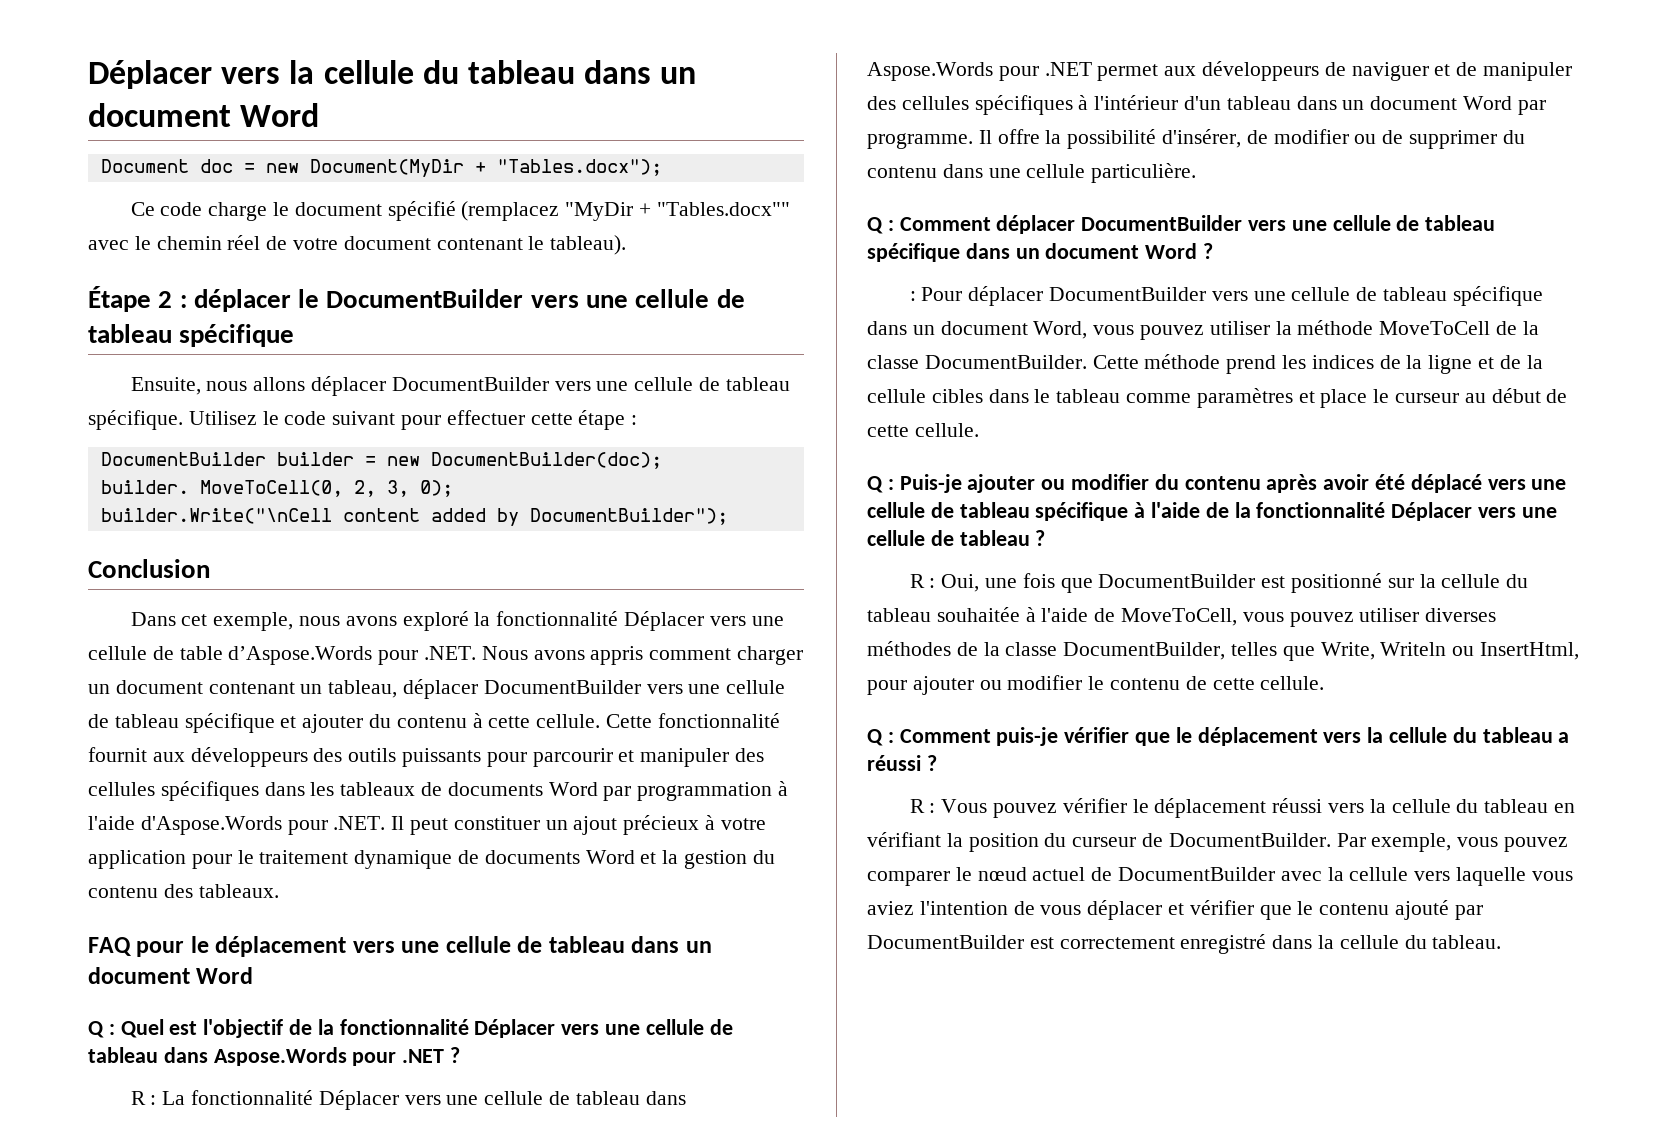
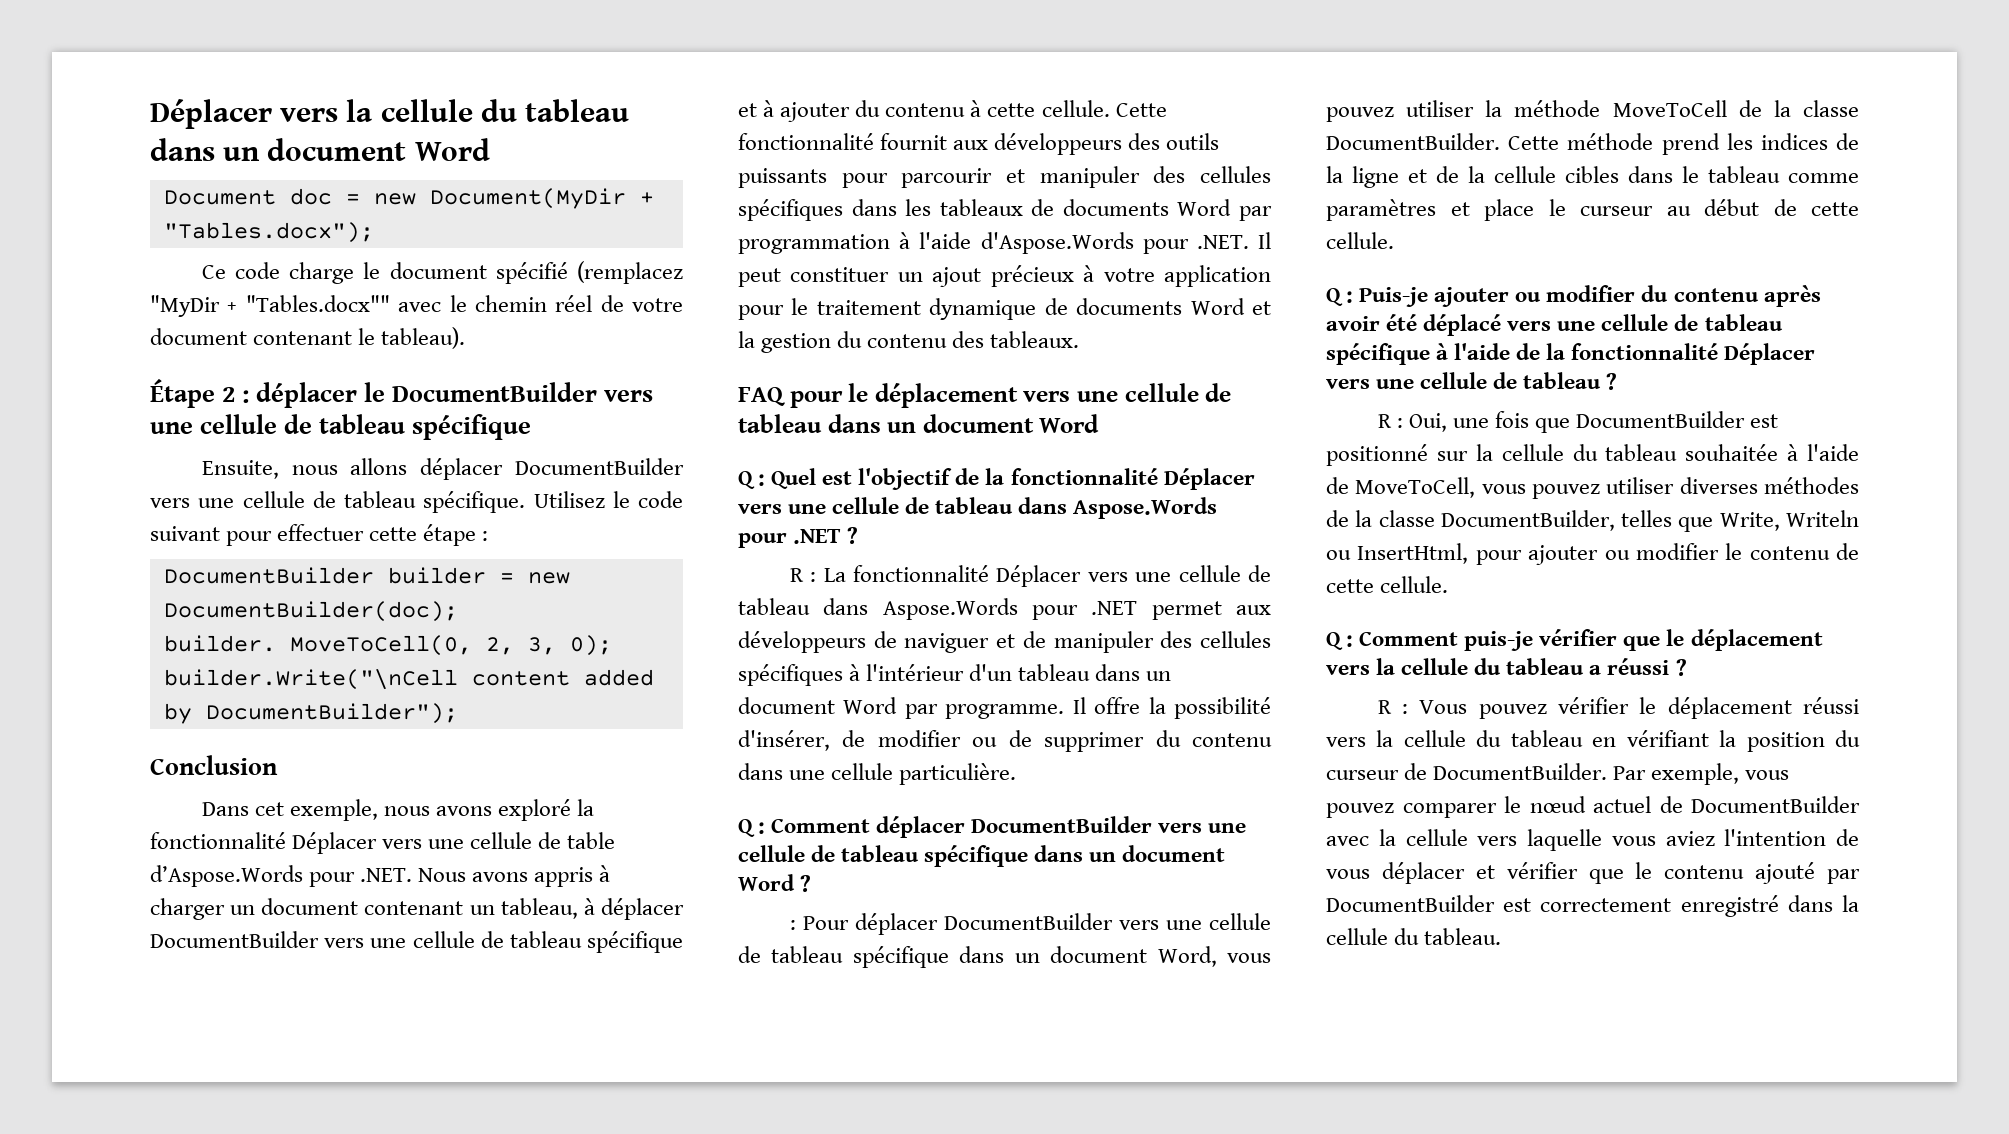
- Dans cet exemple, nous avons exploré la fonctionnalité Déplacer vers une cellule de table d’Aspose.Words pour .NET. Nous avons appris comment charger un document contenant un tableau, déplacer DocumentBuilder vers une cellule de tableau spécifique et ajouter du contenu à cette cellule.
+ Dans cet exemple, nous avons exploré la fonctionnalité Déplacer vers une cellule de table d’Aspose.Words pour .NET. Nous avons appris à charger un document contenant un tableau, à déplacer DocumentBuilder vers une cellule de tableau spécifique et à ajouter du contenu à cette cellule.

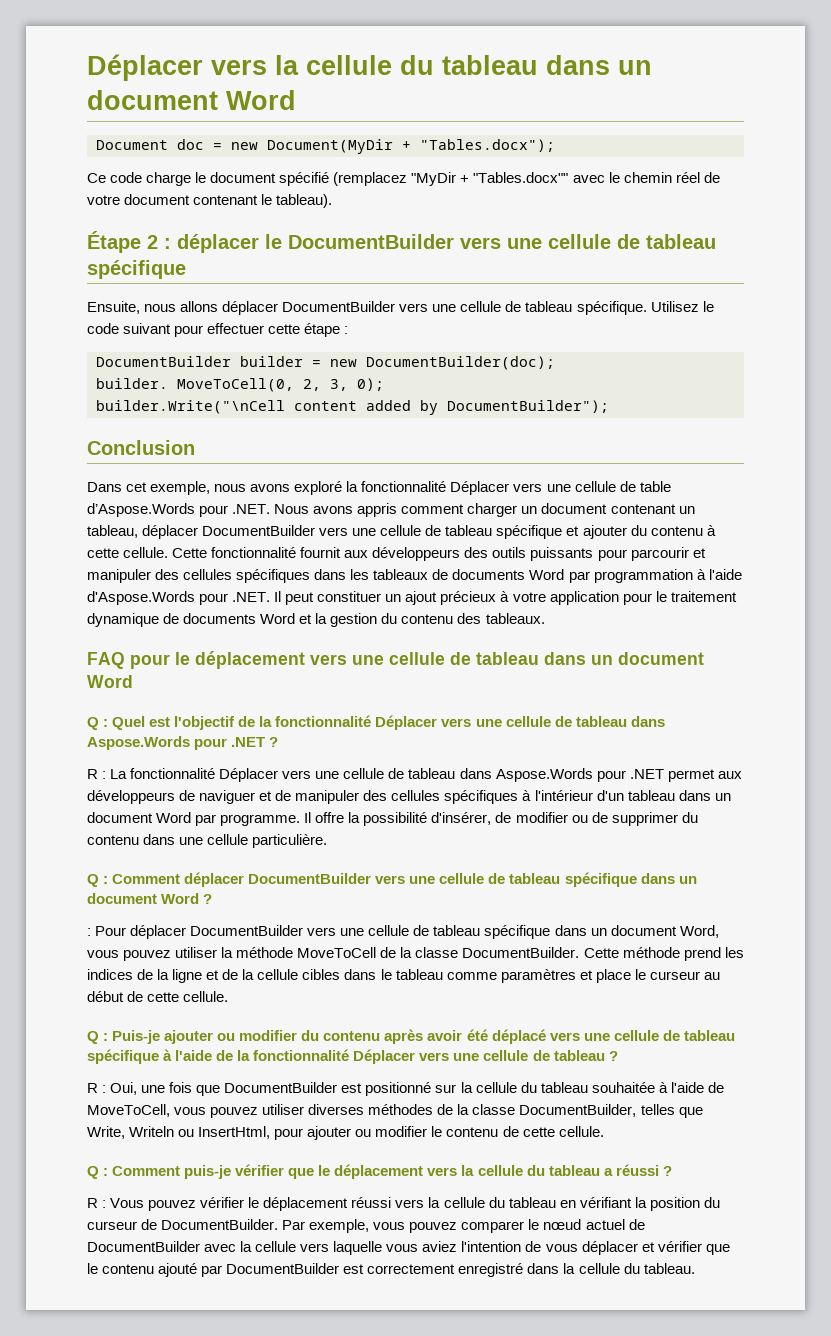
- Dans cet exemple, nous avons exploré la fonctionnalité Déplacer vers une cellule de table d’Aspose.Words pour .NET. Nous avons appris à charger un document contenant un tableau, à déplacer DocumentBuilder vers une cellule de tableau spécifique et à ajouter du contenu à cette cellule.
+ Dans cet exemple, nous avons exploré la fonctionnalité Déplacer vers une cellule de table d’Aspose.Words pour .NET. Nous avons appris comment charger un document contenant un tableau, déplacer DocumentBuilder vers une cellule de tableau spécifique et ajouter du contenu à cette cellule.

